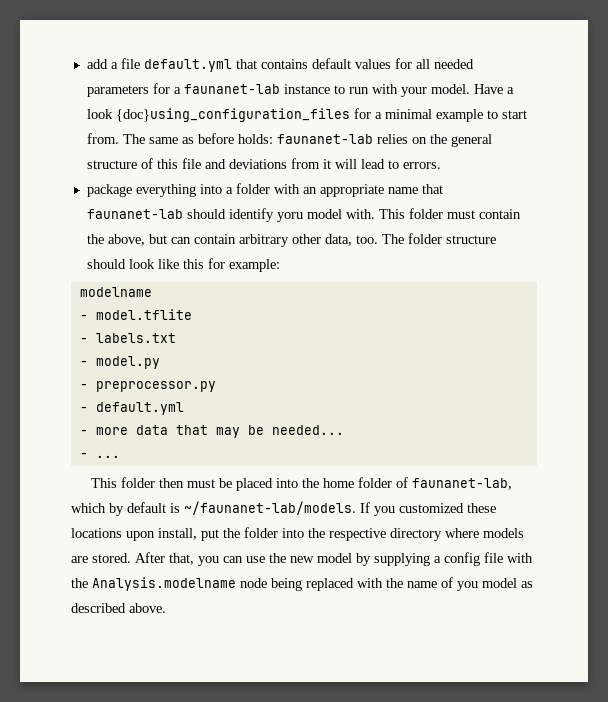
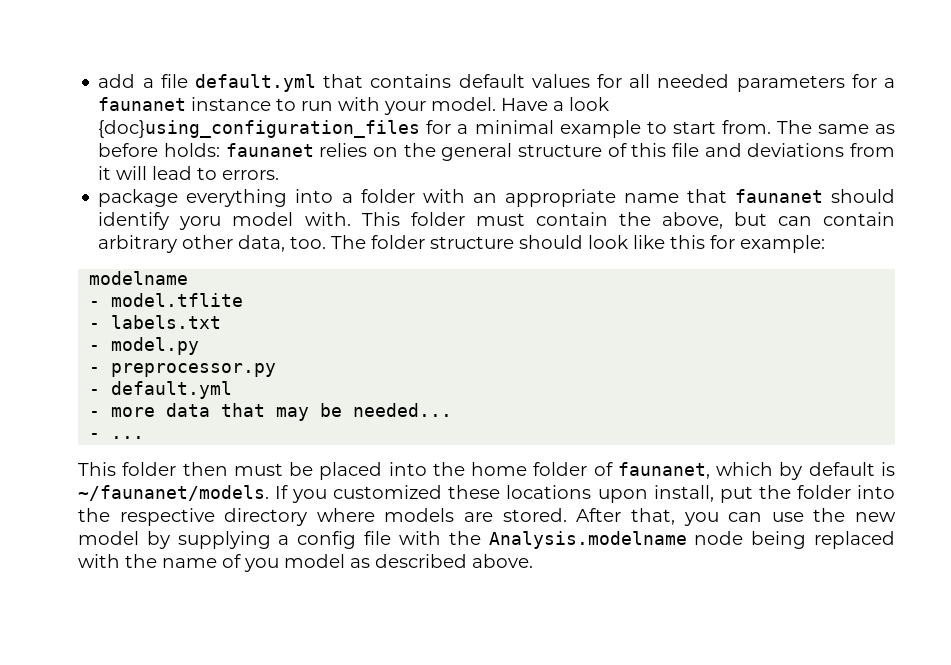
- add a file default.yml that contains default values for all needed parameters for a faunanet-lab instance to run with your model.
+ add a file default.yml that contains default values for all needed parameters for a faunanet instance to run with your model.
- The same as before holds: faunanet-lab relies on the general structure of this file and deviations from it will lead to errors.
+ The same as before holds: faunanet relies on the general structure of this file and deviations from it will lead to errors.
- package everything into a folder with an appropriate name that faunanet-lab should identify yoru model with.
+ package everything into a folder with an appropriate name that faunanet should identify yoru model with.
- This folder then must be placed into the home folder of faunanet-lab, which by default is ~/faunanet-lab/models.
+ This folder then must be placed into the home folder of faunanet, which by default is ~/faunanet/models.

